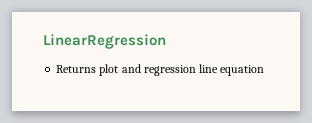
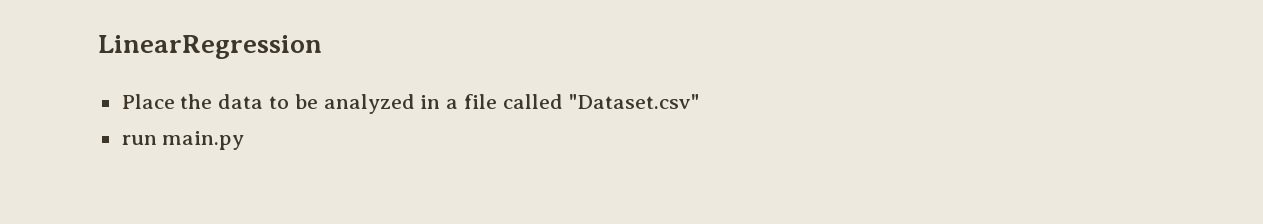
- Returns plot and regression line equation
+ Place the data to be analyzed in a file called "Dataset.csv"
+ run main.py

